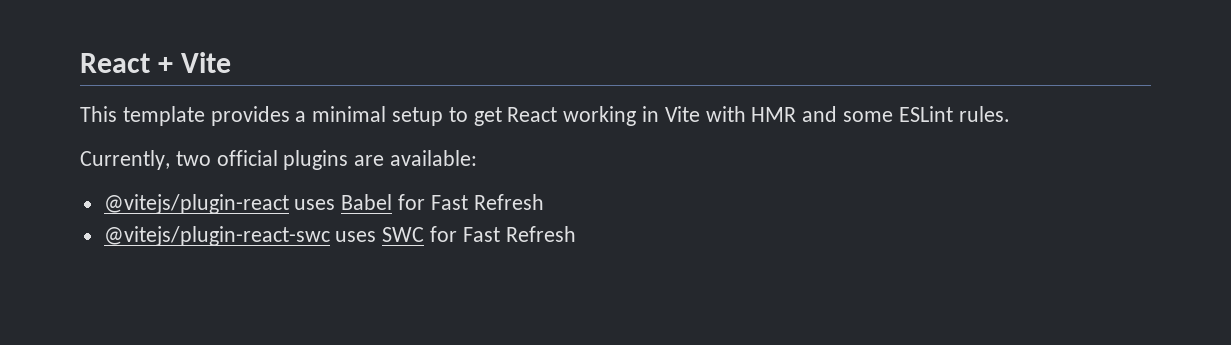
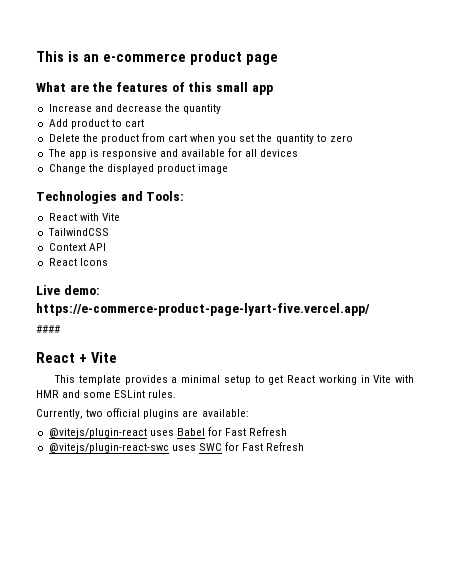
+ This is an e-commerce product page
+ What are the features of this small app
+ Increase and decrease the quantity
+ Add product to cart
+ Delete the product from cart when you set the quantity to zero
+ The app is responsive and available for all devices
+ Change the displayed product image
+ Technologies and Tools:
+ React with Vite
+ TailwindCSS
+ Context API
+ React Icons
+ Live demo: https://e-commerce-product-page-lyart-five.vercel.app/
+ ####

